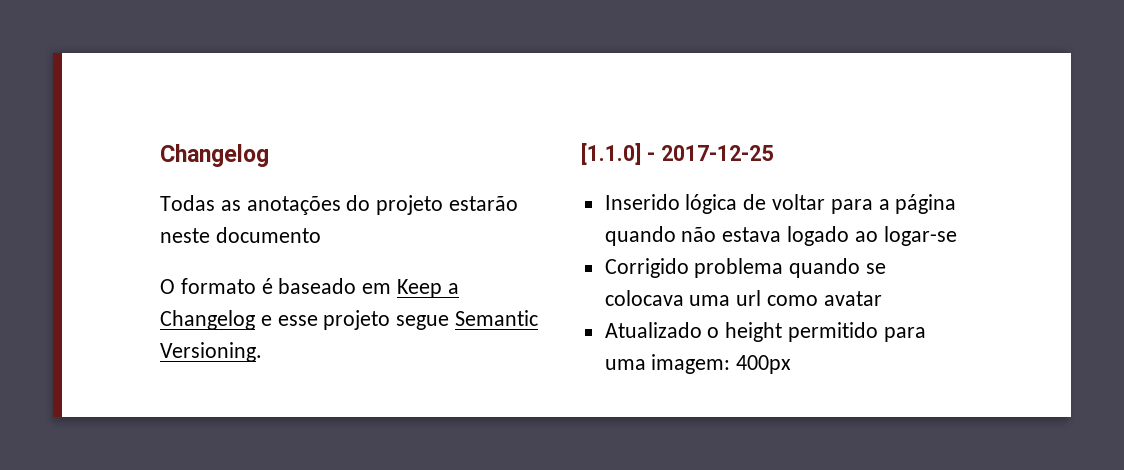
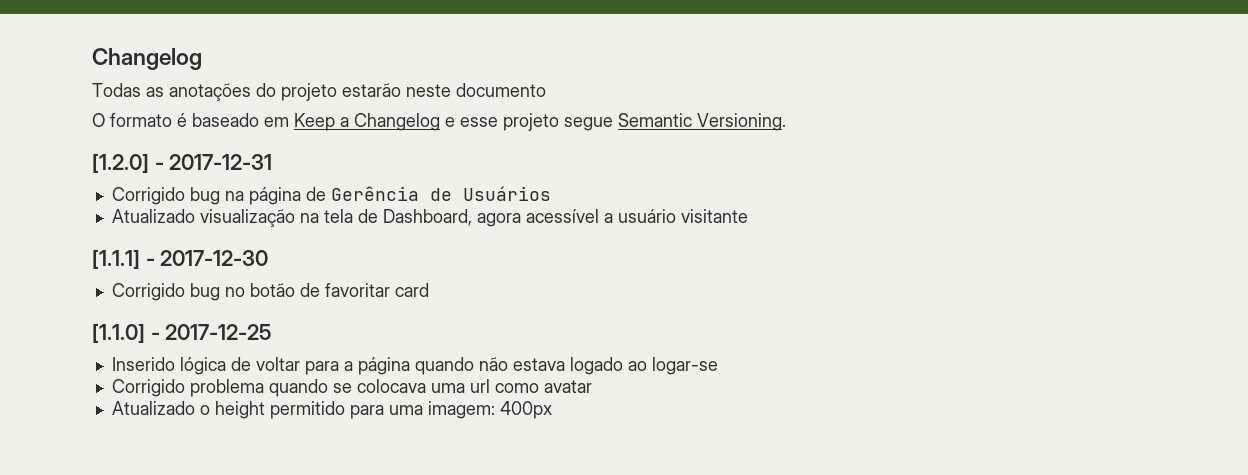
+ [1.2.0] - 2017-12-31
+ Corrigido bug na página de Gerência de Usuários
+ Atualizado visualização na tela de Dashboard, agora acessível a usuário visitante
+ [1.1.1] - 2017-12-30
+ Corrigido bug no botão de favoritar card

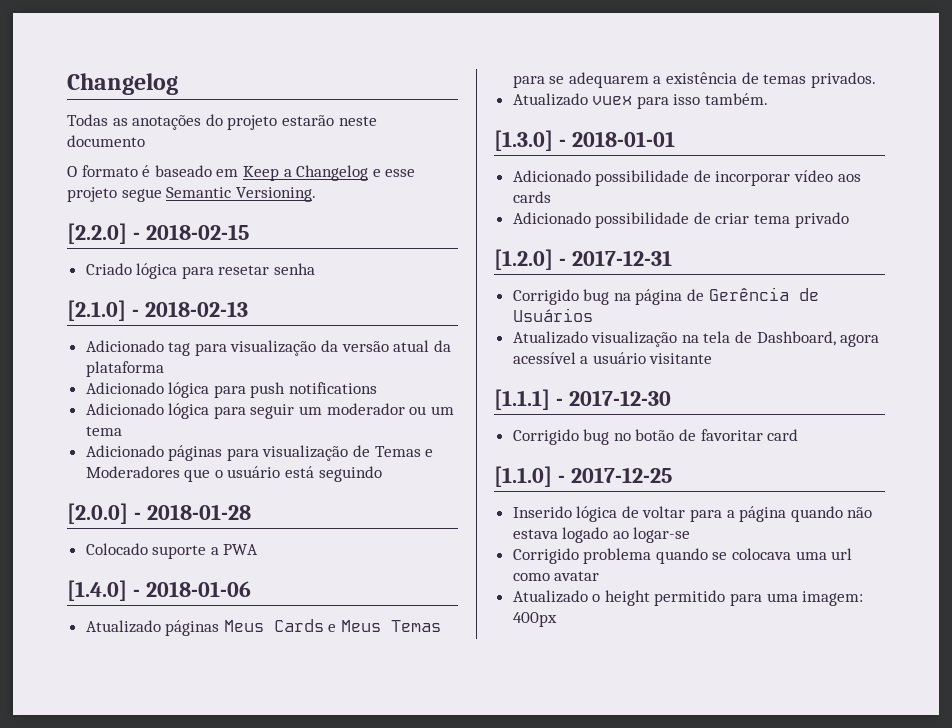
+ [2.2.0] - 2018-02-15
+ Criado lógica para resetar senha
+ [2.1.0] - 2018-02-13
+ Adicionado tag para visualização da versão atual da plataforma
+ Adicionado lógica para push notifications
+ Adicionado lógica para seguir um moderador ou um tema
+ Adicionado páginas para visualização de Temas e Moderadores que o usuário está seguindo
+ [2.0.0] - 2018-01-28
+ Colocado suporte a PWA
+ [1.4.0] - 2018-01-06
+ Atualizado páginas Meus Cards e Meus Temas para se adequarem a existência de temas privados.
+ Atualizado vuex para isso também.
+ [1.3.0] - 2018-01-01
+ Adicionado possibilidade de incorporar vídeo aos cards
+ Adicionado possibilidade de criar tema privado

